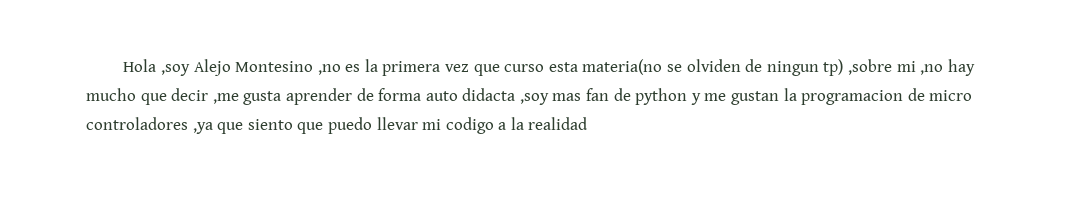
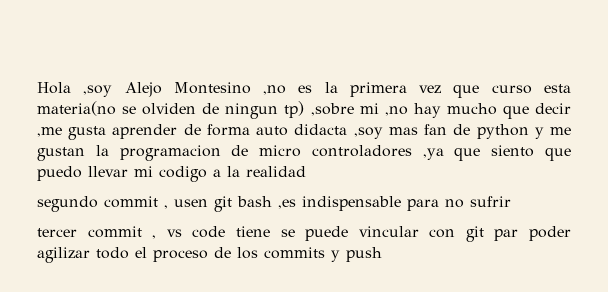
+ segundo commit , usen git bash ,es indispensable para no sufrir
+ tercer commit , vs code tiene se puede vincular con git par poder agilizar todo el proceso de los commits y push

